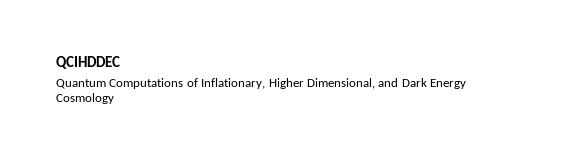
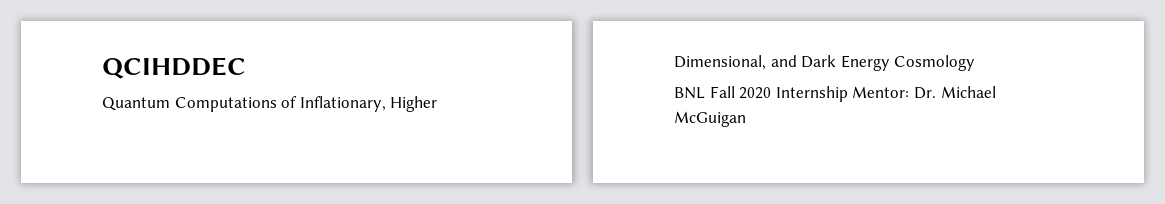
+ BNL Fall 2020 Internship Mentor: Dr. Michael McGuigan

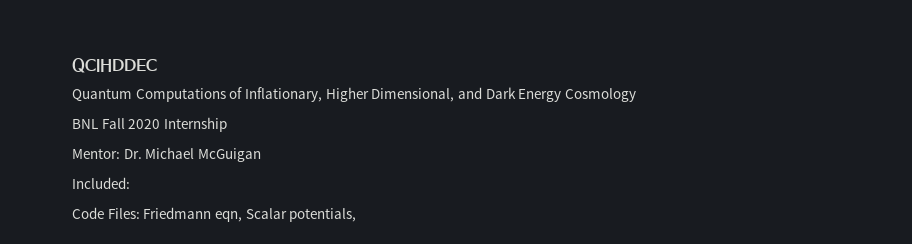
- BNL Fall 2020 Internship Mentor: Dr. Michael McGuigan
+ BNL Fall 2020 Internship
+ Mentor: Dr. Michael McGuigan
+ Included:
+ Code Files: Friedmann eqn, Scalar potentials,

